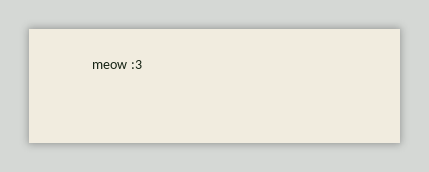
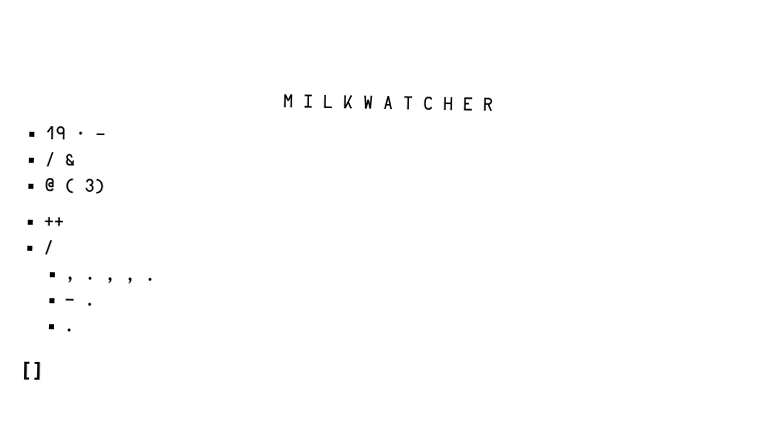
- meow :3
+ M I L K W A T C H E R
+ 19 · -
+ / &
+ @ ( 3)
+ ++
+ /
+ , . , , .
+ - .
+ .
+ [ ]

